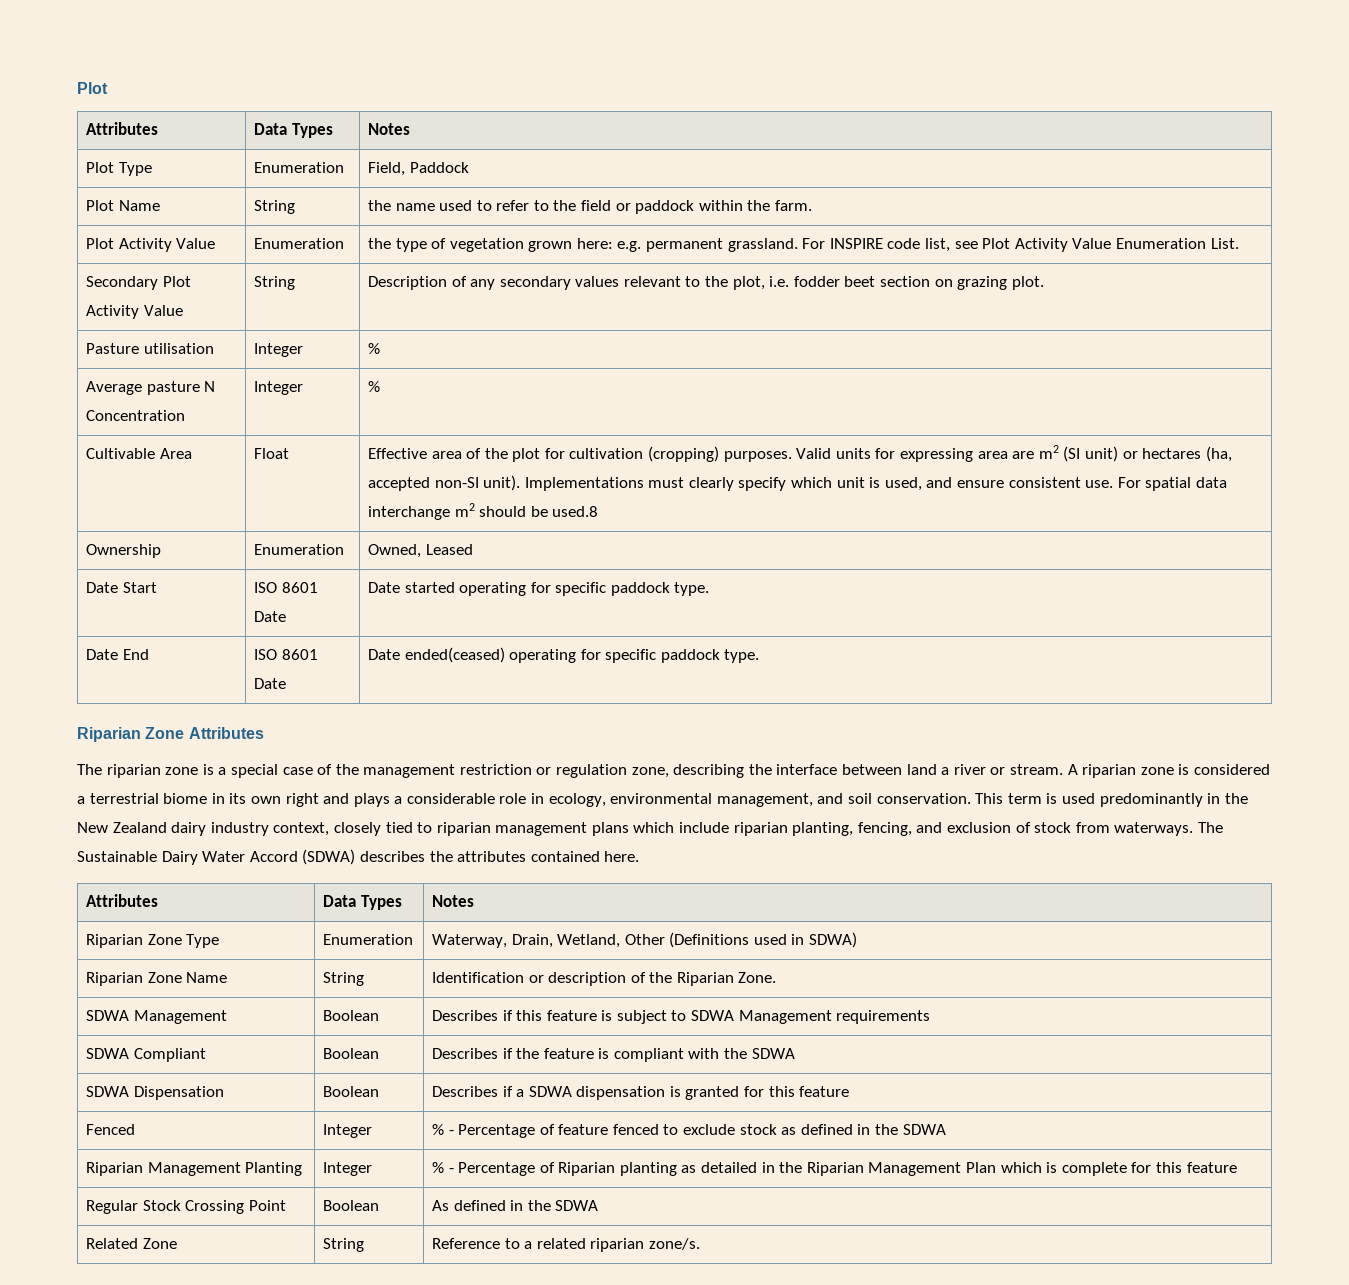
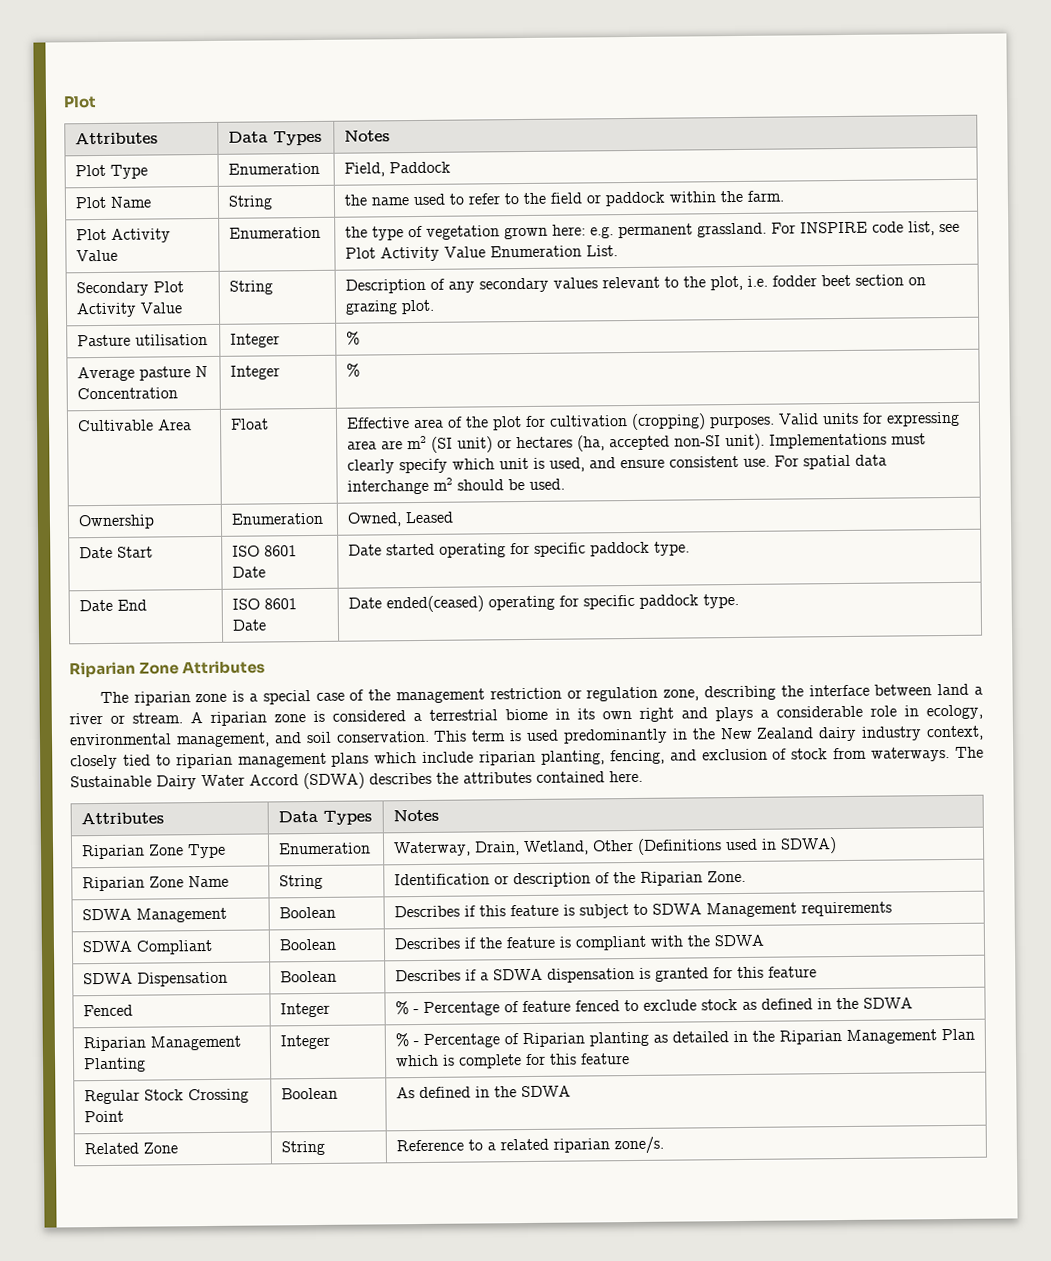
- For spatial data interchange m2 should be used.8
+ For spatial data interchange m2 should be used.

